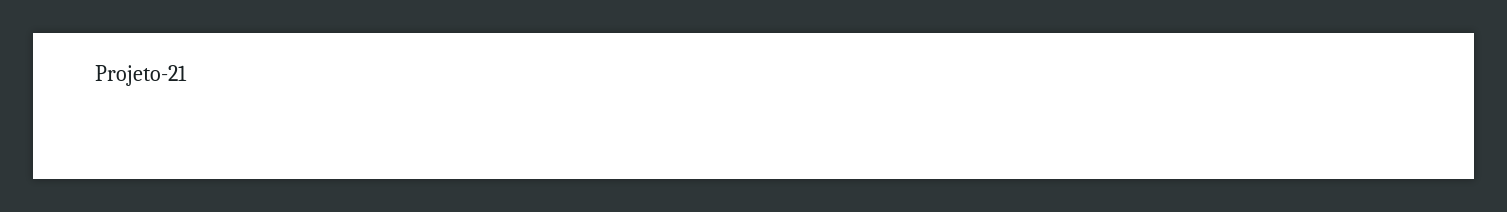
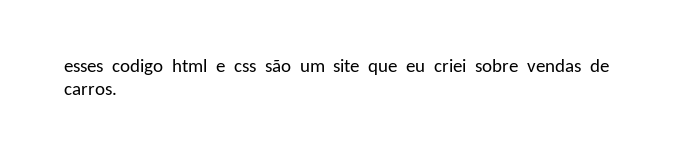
- Projeto-21
+ esses codigo html e css são um site que eu criei sobre vendas de carros.

